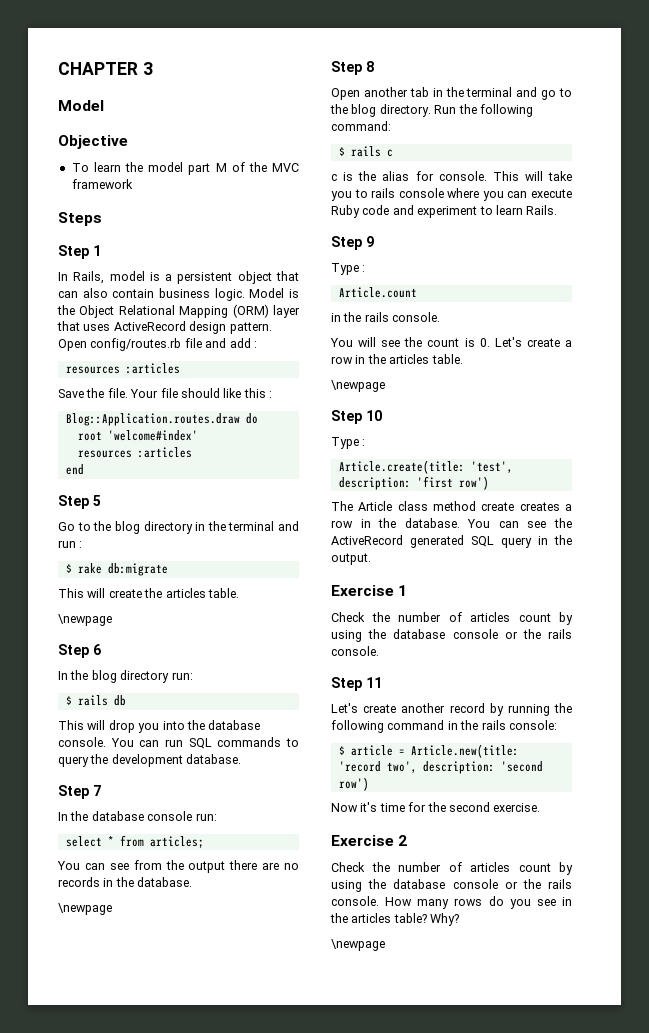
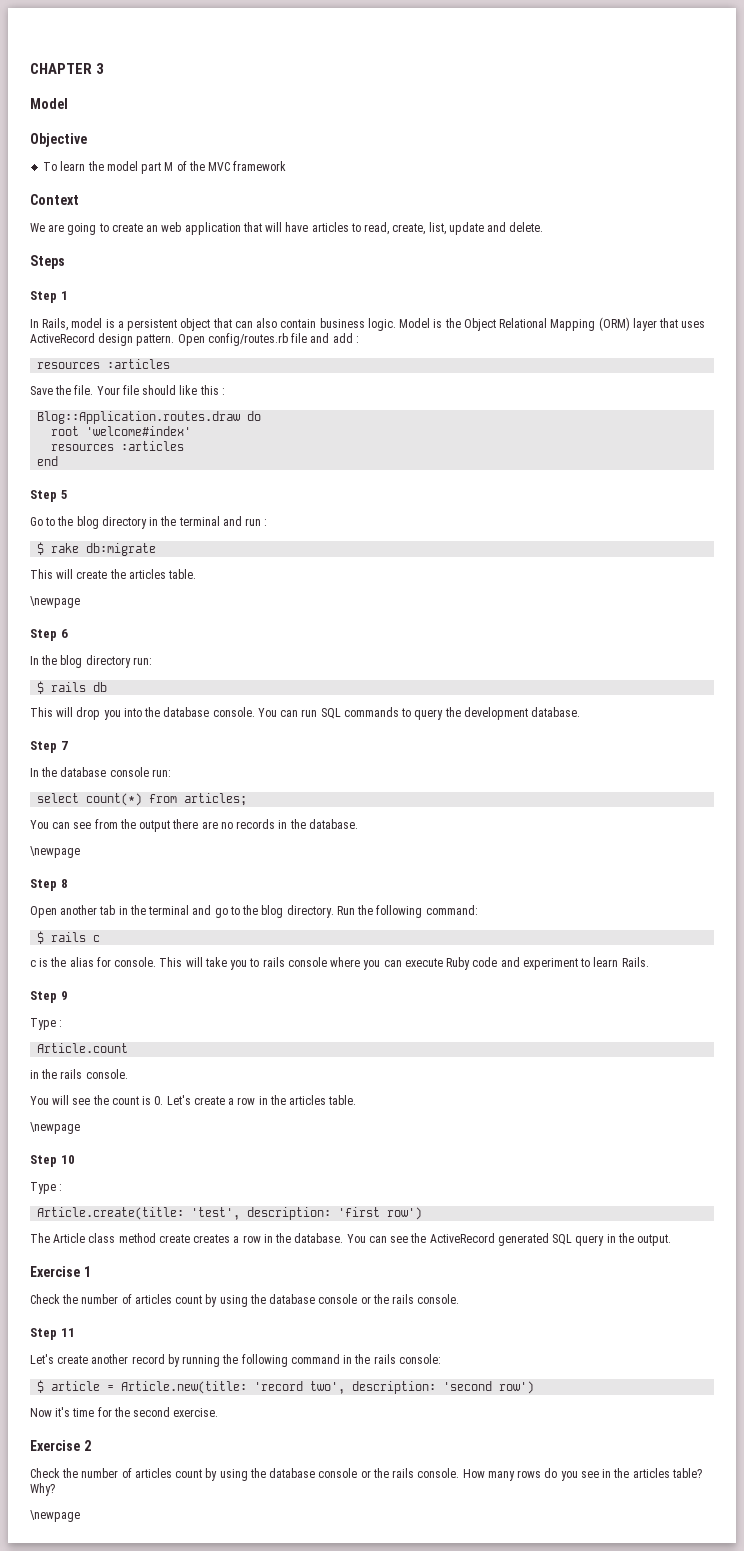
+ Context
+ We are going to create an web application that will have articles to read, create, list, update and delete.
- select * from articles;
+ select count(*) from articles;

